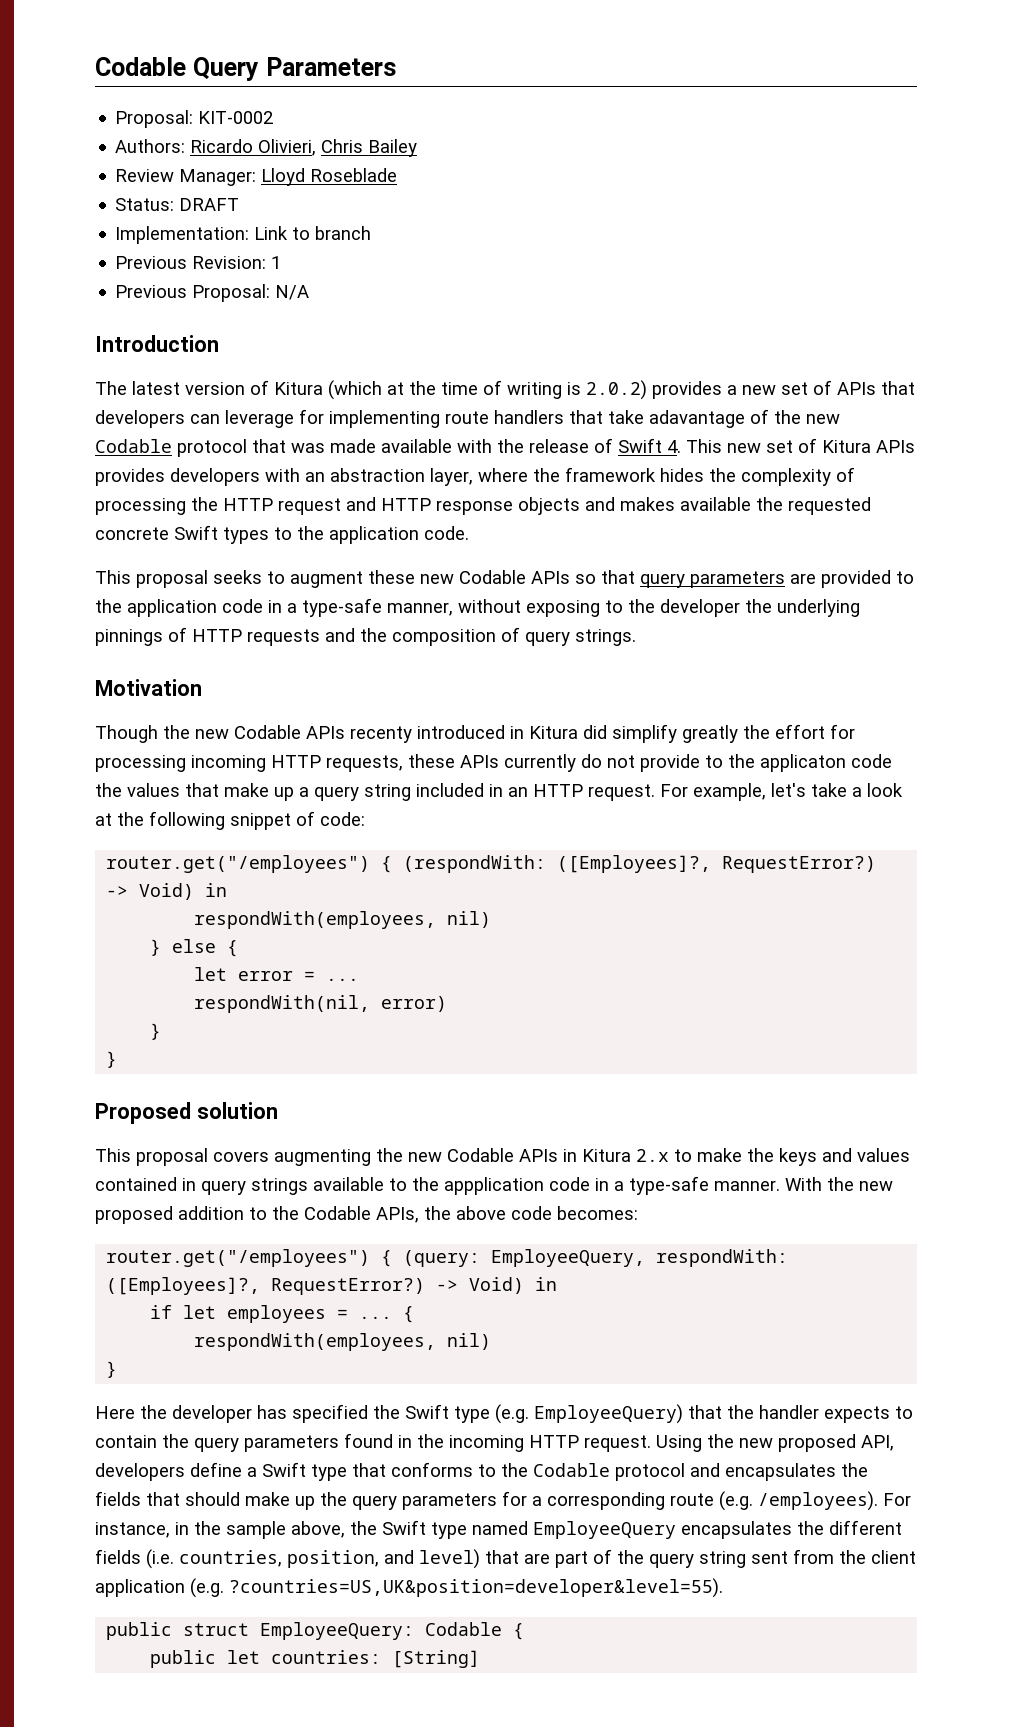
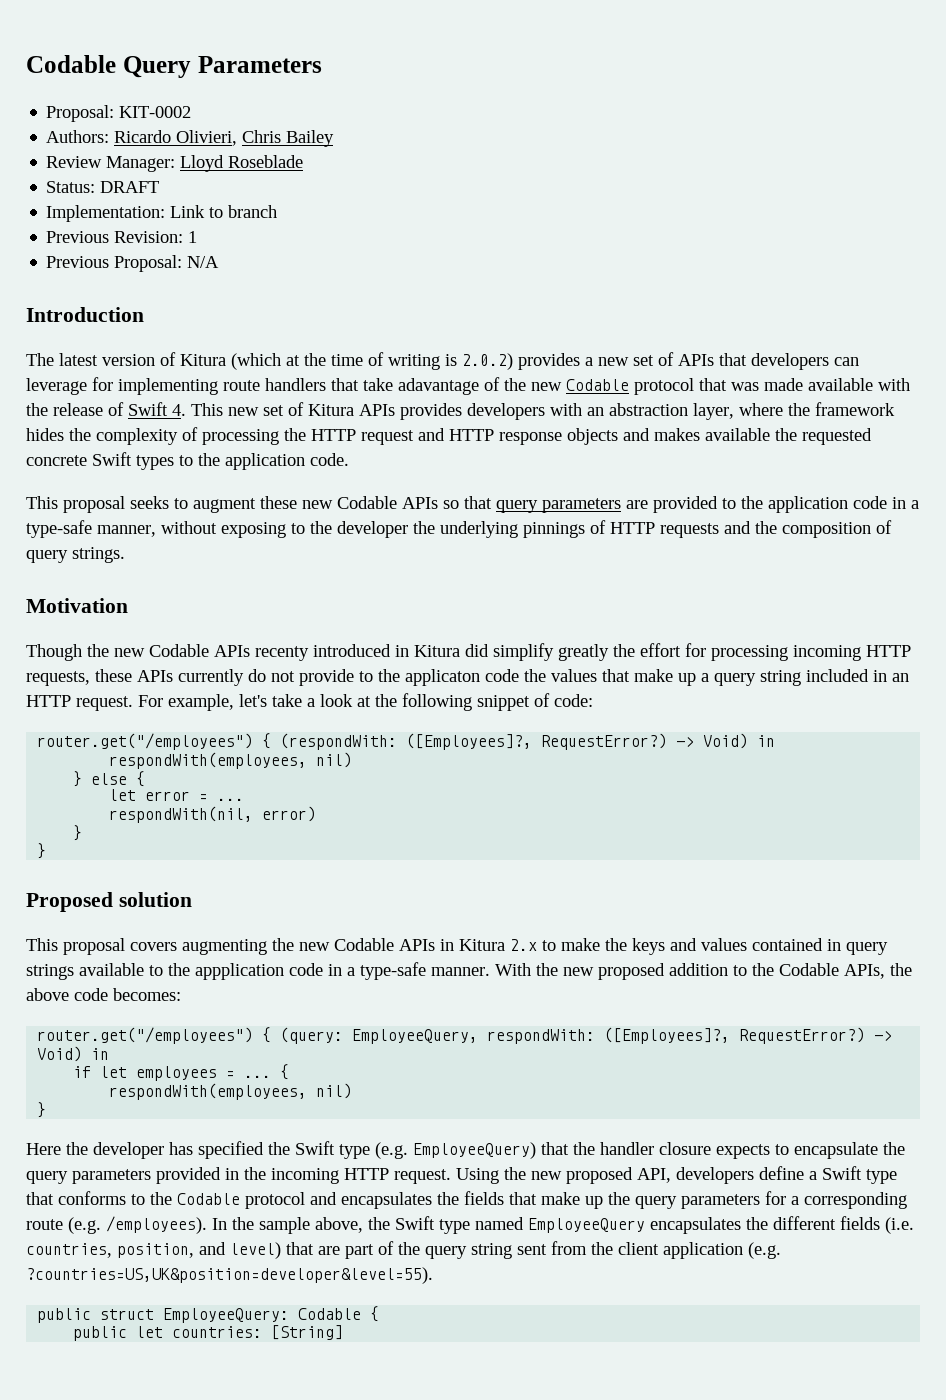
- Here the developer has specified the Swift type (e.g. EmployeeQuery) that the handler expects to contain the query parameters found in the incoming HTTP request.
+ Here the developer has specified the Swift type (e.g. EmployeeQuery) that the handler closure expects to encapsulate the query parameters provided in the incoming HTTP request.
- Using the new proposed API, developers define a Swift type that conforms to the Codable protocol and encapsulates the fields that should make up the query parameters for a corresponding route (e.g. /employees).
+ Using the new proposed API, developers define a Swift type that conforms to the Codable protocol and encapsulates the fields that make up the query parameters for a corresponding route (e.g. /employees).
- For instance, in the sample above, the Swift type named EmployeeQuery encapsulates the different fields (i.e. countries, position, and level) that are part of the query string sent from the client application (e.g. ?countries=US,UK&position=developer&level=55).
+ In the sample above, the Swift type named EmployeeQuery encapsulates the different fields (i.e. countries, position, and level) that are part of the query string sent from the client application (e.g. ?countries=US,UK&position=developer&level=55).

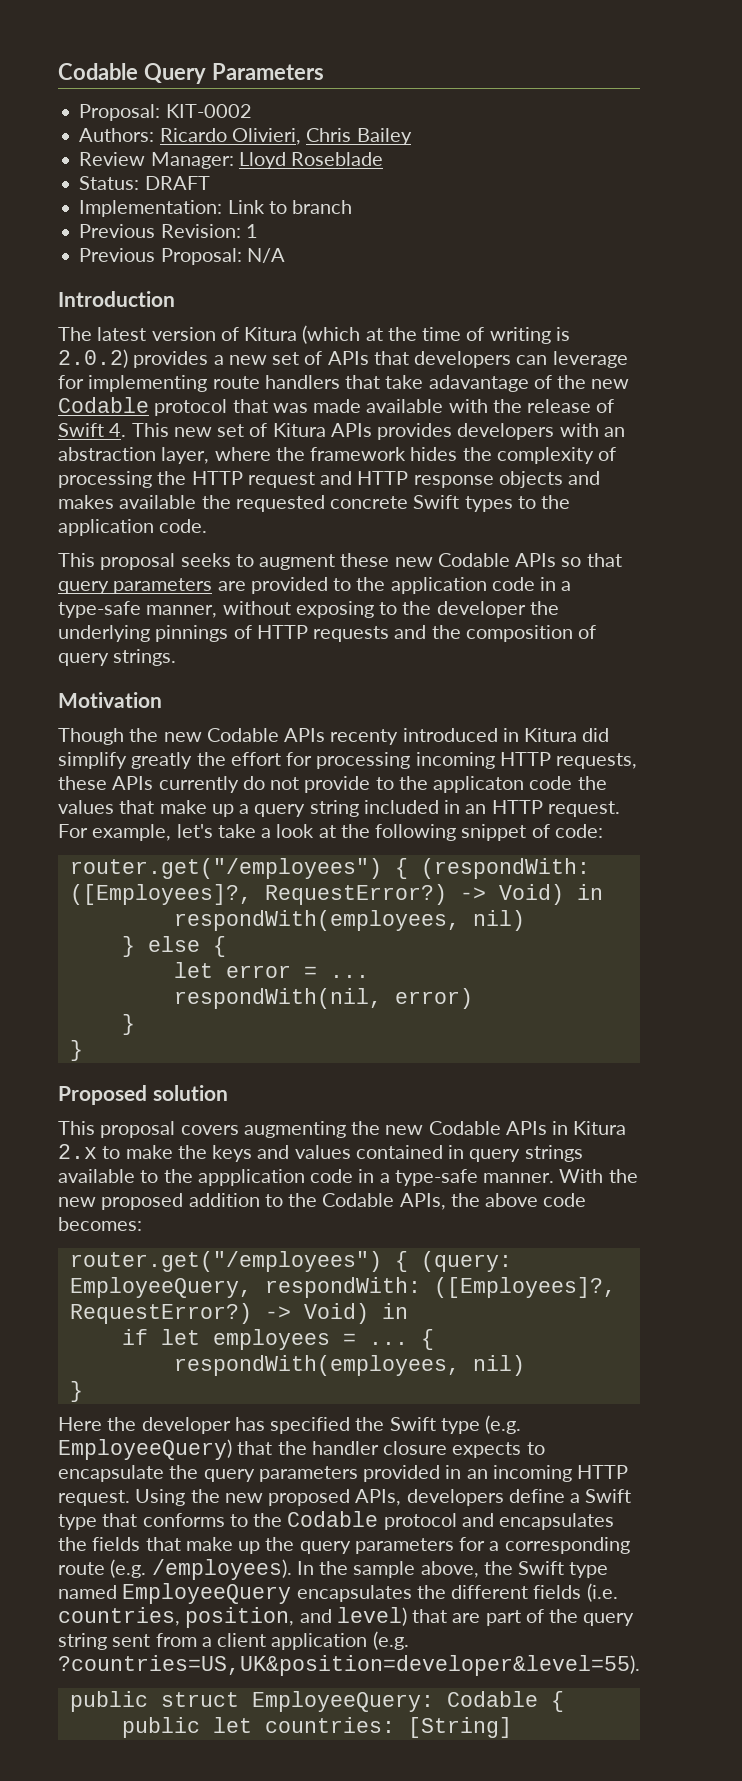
- Here the developer has specified the Swift type (e.g. EmployeeQuery) that the handler closure expects to encapsulate the query parameters provided in the incoming HTTP request.
+ Here the developer has specified the Swift type (e.g. EmployeeQuery) that the handler closure expects to encapsulate the query parameters provided in an incoming HTTP request.
- Using the new proposed API, developers define a Swift type that conforms to the Codable protocol and encapsulates the fields that make up the query parameters for a corresponding route (e.g. /employees).
+ Using the new proposed APIs, developers define a Swift type that conforms to the Codable protocol and encapsulates the fields that make up the query parameters for a corresponding route (e.g. /employees).
- In the sample above, the Swift type named EmployeeQuery encapsulates the different fields (i.e. countries, position, and level) that are part of the query string sent from the client application (e.g. ?countries=US,UK&position=developer&level=55).
+ In the sample above, the Swift type named EmployeeQuery encapsulates the different fields (i.e. countries, position, and level) that are part of the query string sent from a client application (e.g. ?countries=US,UK&position=developer&level=55).

